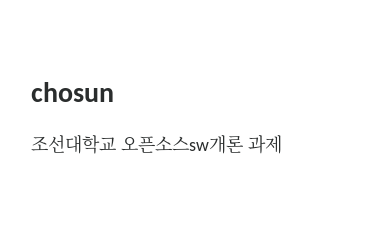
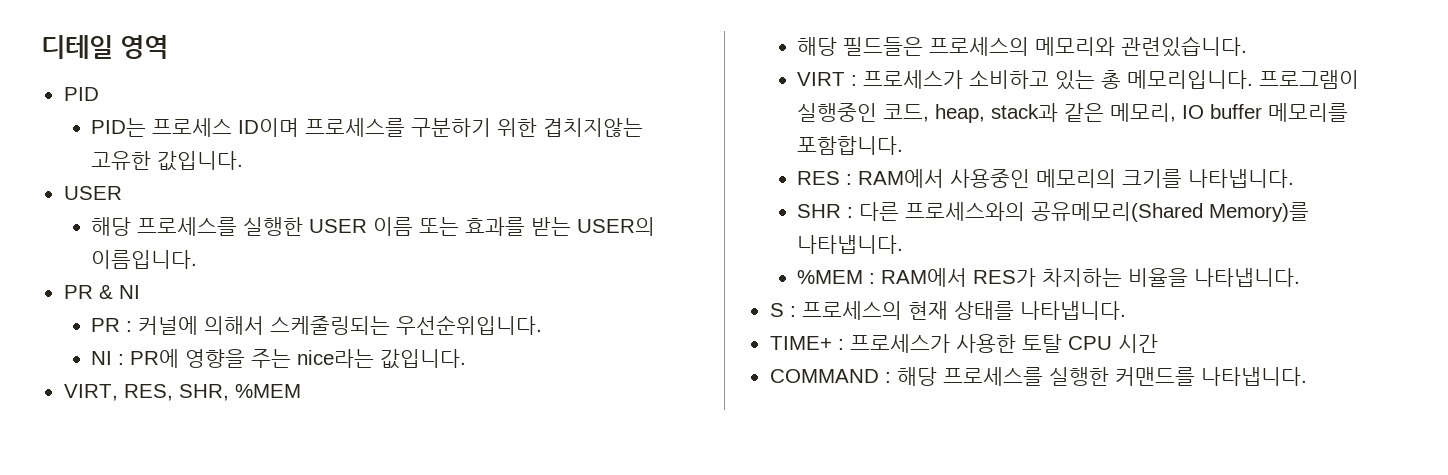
- chosun
- 조선대학교 오픈소스sw개론 과제
+ 디테일 영역
+ PID
+ PID는 프로세스 ID이며 프로세스를 구분하기 위한 겹치지않는 고유한 값입니다.
+ USER
+ 해당 프로세스를 실행한 USER 이름 또는 효과를 받는 USER의 이름입니다.
+ PR & NI
+ PR : 커널에 의해서 스케줄링되는 우선순위입니다.
+ NI : PR에 영향을 주는 nice라는 값입니다.
+ VIRT, RES, SHR, %MEM
+ 해당 필드들은 프로세스의 메모리와 관련있습니다.
+ VIRT : 프로세스가 소비하고 있는 총 메모리입니다. 프로그램이 실행중인 코드, heap, stack과 같은 메모리, IO buffer 메모리를 포함합니다.
+ RES : RAM에서 사용중인 메모리의 크기를 나타냅니다.
+ SHR : 다른 프로세스와의 공유메모리(Shared Memory)를 나타냅니다.
+ %MEM : RAM에서 RES가 차지하는 비율을 나타냅니다.
+ S : 프로세스의 현재 상태를 나타냅니다.
+ TIME+ : 프로세스가 사용한 토탈 CPU 시간
+ COMMAND : 해당 프로세스를 실행한 커맨드를 나타냅니다.

